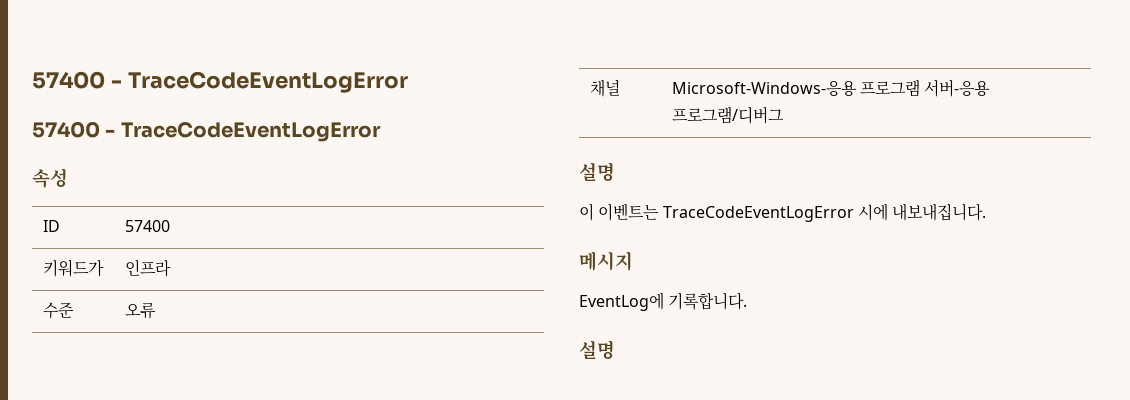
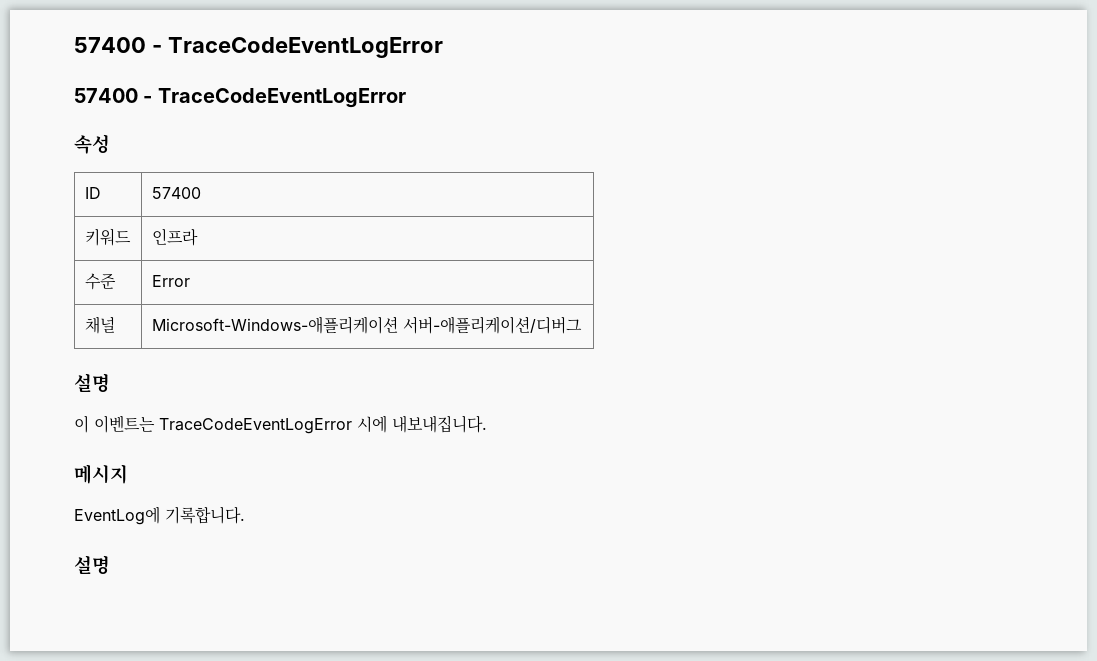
- 키워드가 | 인프라
+ 키워드 | 인프라
- 수준 | 오류
+ 수준 | Error
- 채널 | Microsoft-Windows-응용 프로그램 서버-응용 프로그램/디버그
+ 채널 | Microsoft-Windows-애플리케이션 서버-애플리케이션/디버그

